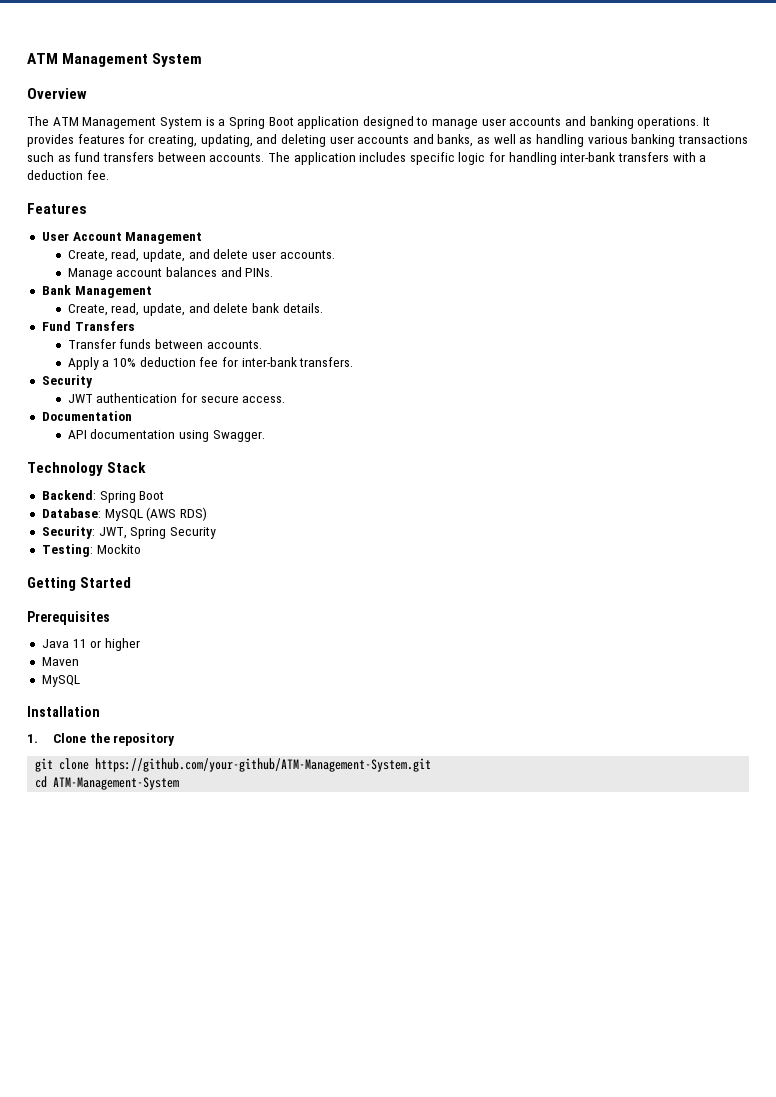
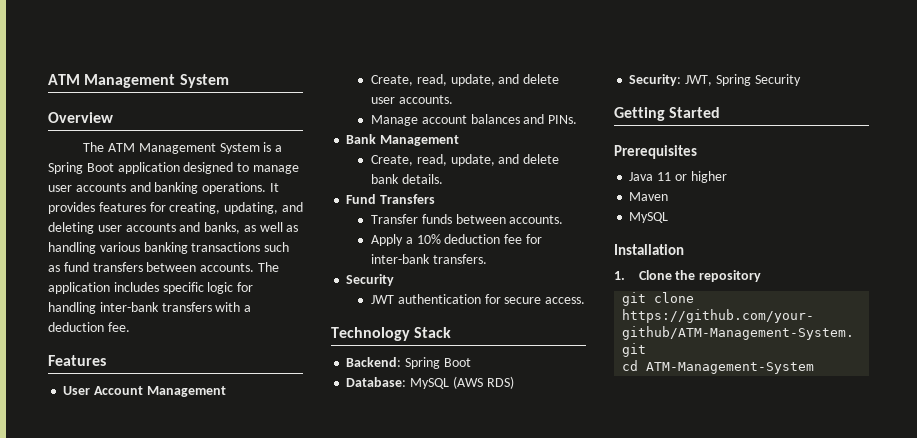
- Documentation
- API documentation using Swagger.
- Testing: Mockito

